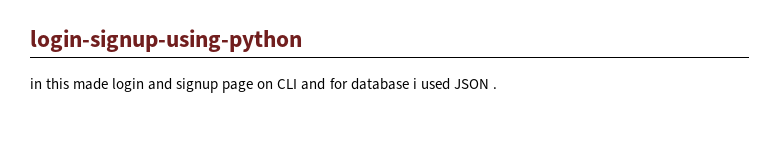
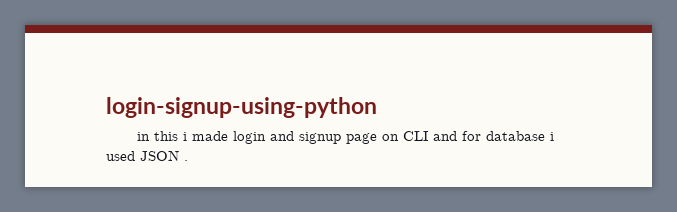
- in this made login and signup page on CLI and for database i used JSON .
+ in this i made login and signup page on CLI and for database i used JSON .

